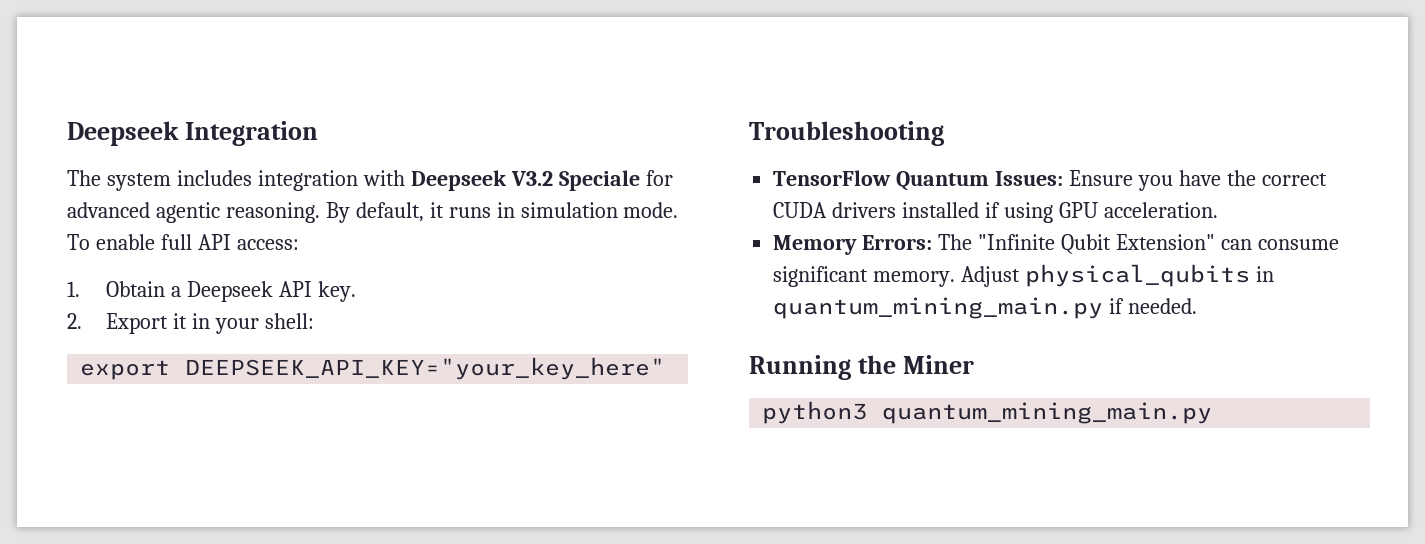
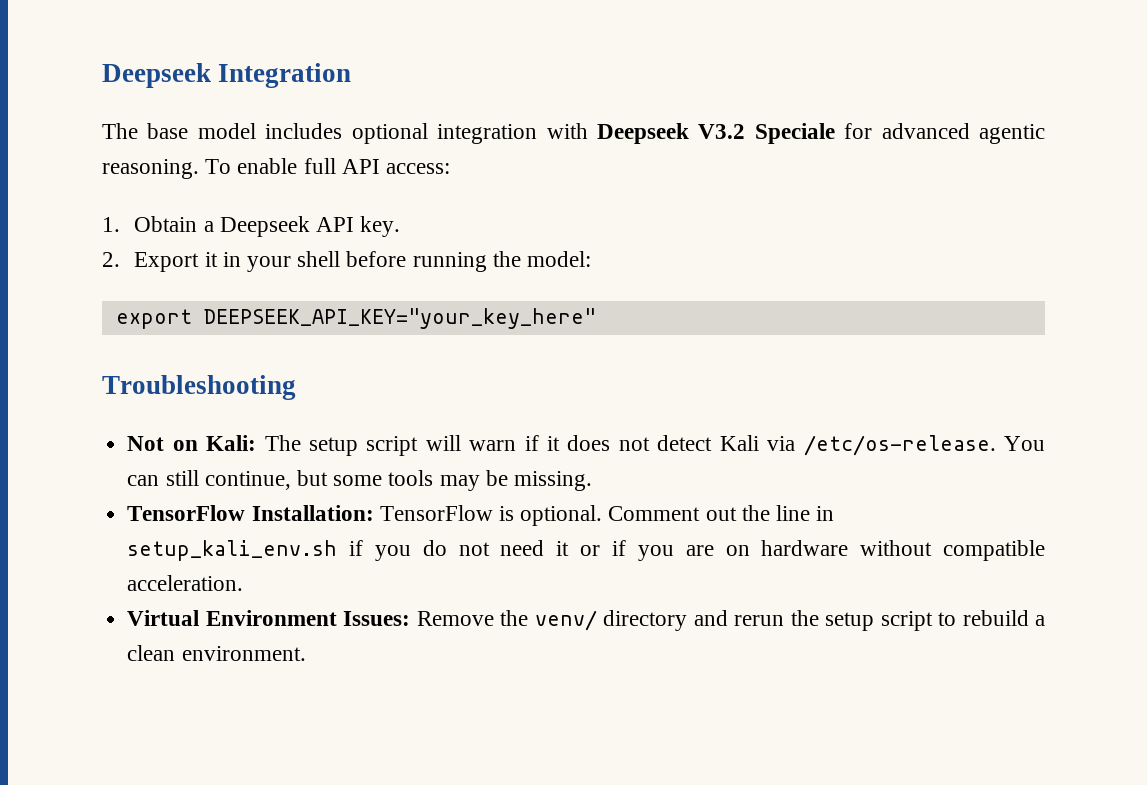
- The system includes integration with Deepseek V3.2 Speciale for advanced agentic reasoning.
+ The base model includes optional integration with Deepseek V3.2 Speciale for advanced agentic reasoning.
- By default, it runs in simulation mode.
- 2. Export it in your shell:
+ 2. Export it in your shell before running the model:
  export DEEPSEEK_API_KEY="your_key_here"
  Troubleshooting
- TensorFlow Quantum Issues: Ensure you have the correct CUDA drivers installed if using GPU acceleration.
- Memory Errors: The "Infinite Qubit Extension" can consume significant memory. Adjust physical_qubits in quantum_mining_main.py if needed.
- Running the Miner
- python3 quantum_mining_main.py
+ Not on Kali: The setup script will warn if it does not detect Kali via /etc/os-release. You can still continue, but some tools may be missing.
+ TensorFlow Installation: TensorFlow is optional. Comment out the line in setup_kali_env.sh if you do not need it or if you are on hardware without compatible acceleration.
+ Virtual Environment Issues: Remove the venv/ directory and rerun the setup script to rebuild a clean environment.

